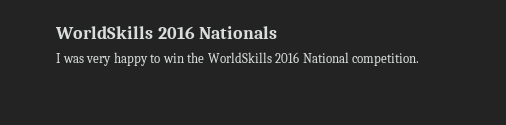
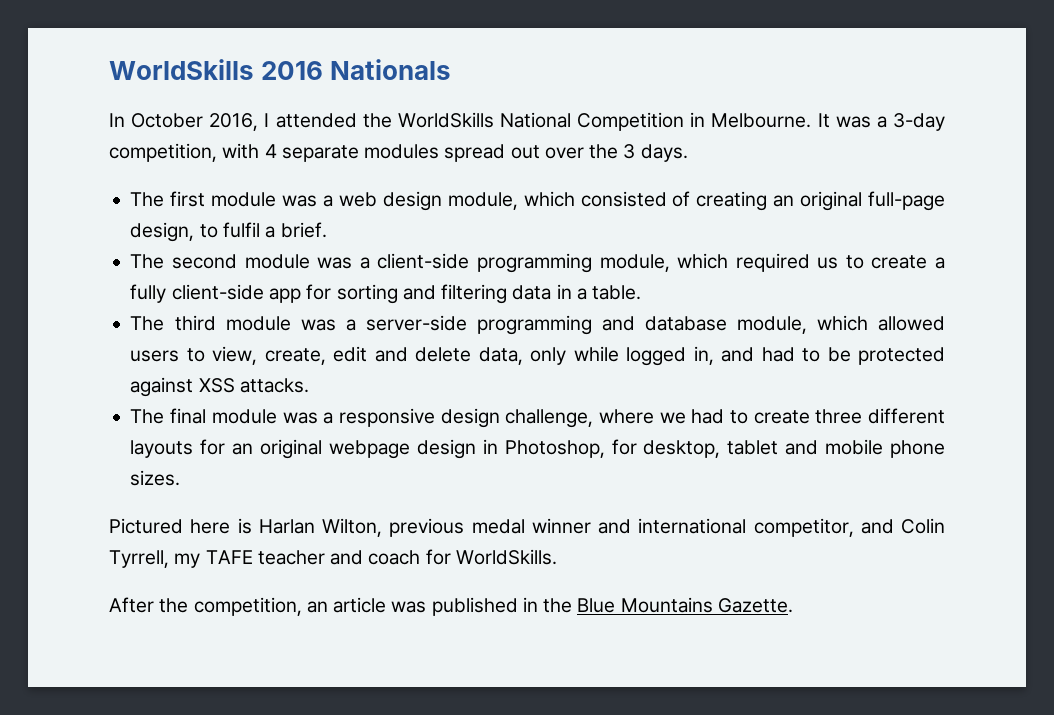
- I was very happy to win the WorldSkills 2016 National competition.
+ In October 2016, I attended the WorldSkills National Competition in Melbourne. It was a 3-day competition, with 4 separate modules spread out over the 3 days.
+ The first module was a web design module, which consisted of creating an original full-page design, to fulfil a brief.
+ The second module was a client-side programming module, which required us to create a fully client-side app for sorting and filtering data in a table.
+ The third module was a server-side programming and database module, which allowed users to view, create, edit and delete data, only while logged in, and had to be protected against XSS attacks.
+ The final module was a responsive design challenge, where we had to create three different layouts for an original webpage design in Photoshop, for desktop, tablet and mobile phone sizes.
+ Pictured here is Harlan Wilton, previous medal winner and international competitor, and Colin Tyrrell, my TAFE teacher and coach for WorldSkills.
+ After the competition, an article was published in the Blue Mountains Gazette.

